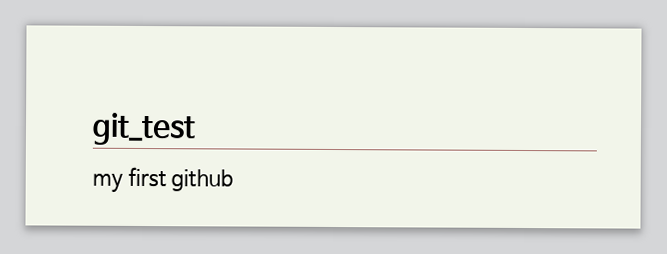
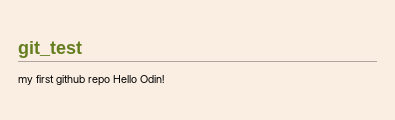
- my first github
+ my first github repo Hello Odin!

